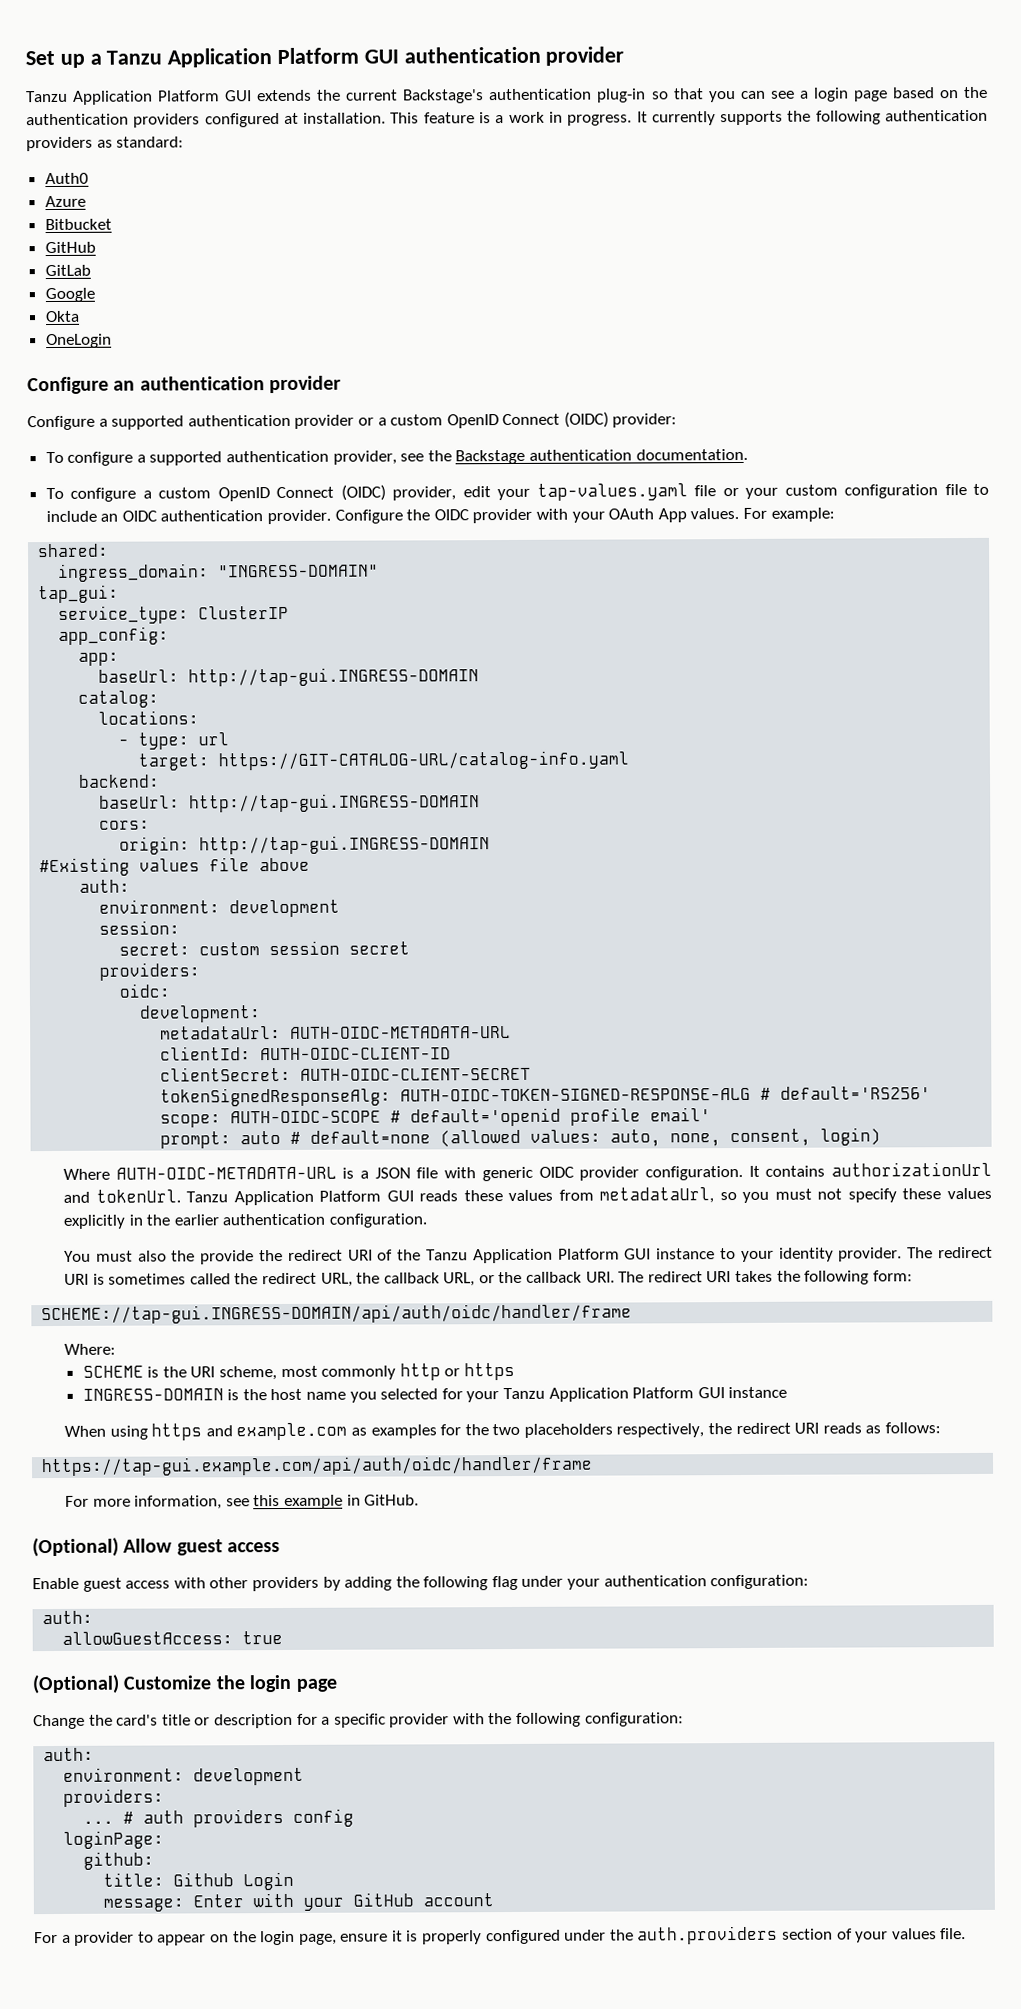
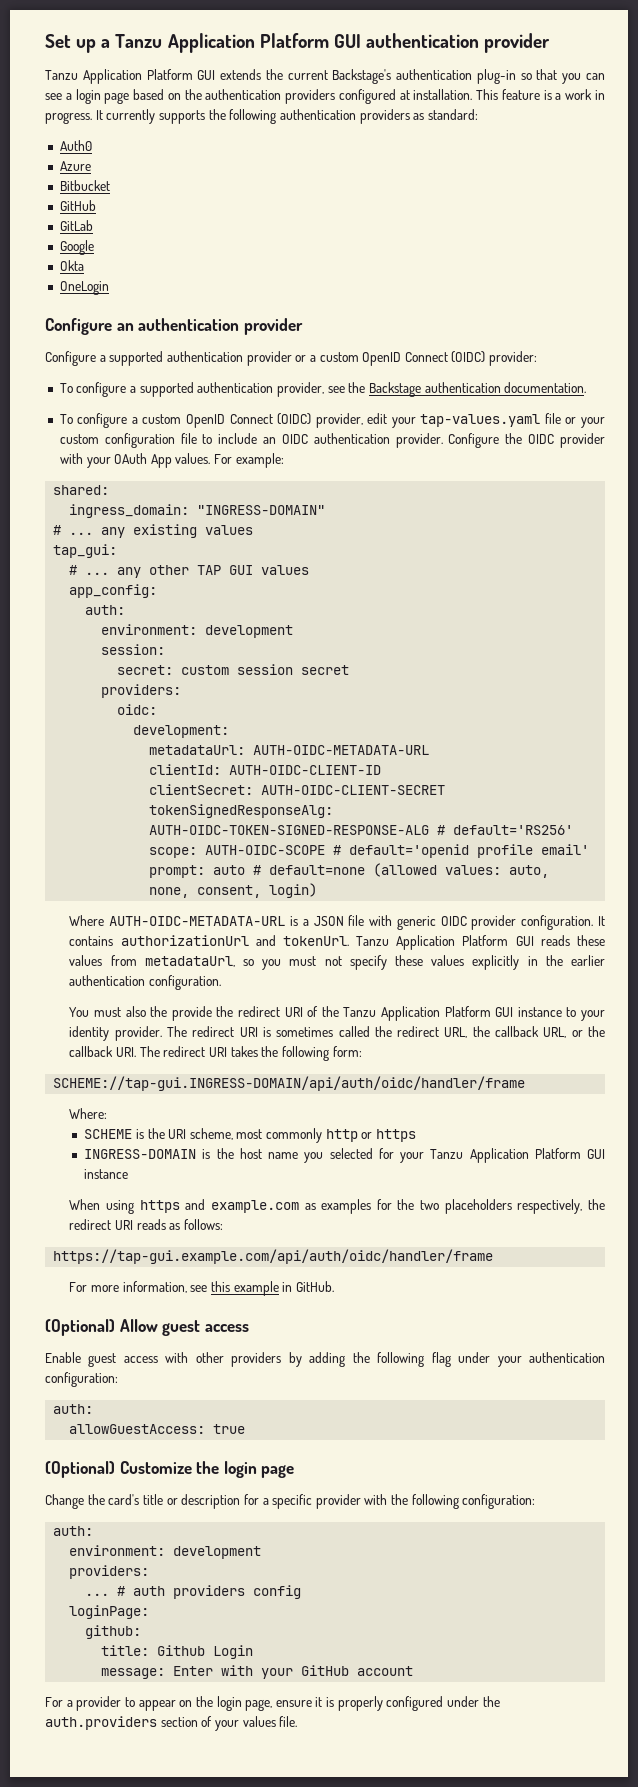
+ # ... any existing values
  tap_gui:
- service_type: ClusterIP
+ # ... any other TAP GUI values
  app_config:
- app:
- baseUrl: http://tap-gui.INGRESS-DOMAIN
- catalog:
- locations:
- - type: url
- target: https://GIT-CATALOG-URL/catalog-info.yaml
- backend:
- baseUrl: http://tap-gui.INGRESS-DOMAIN
- cors:
- origin: http://tap-gui.INGRESS-DOMAIN
- #Existing values file above

